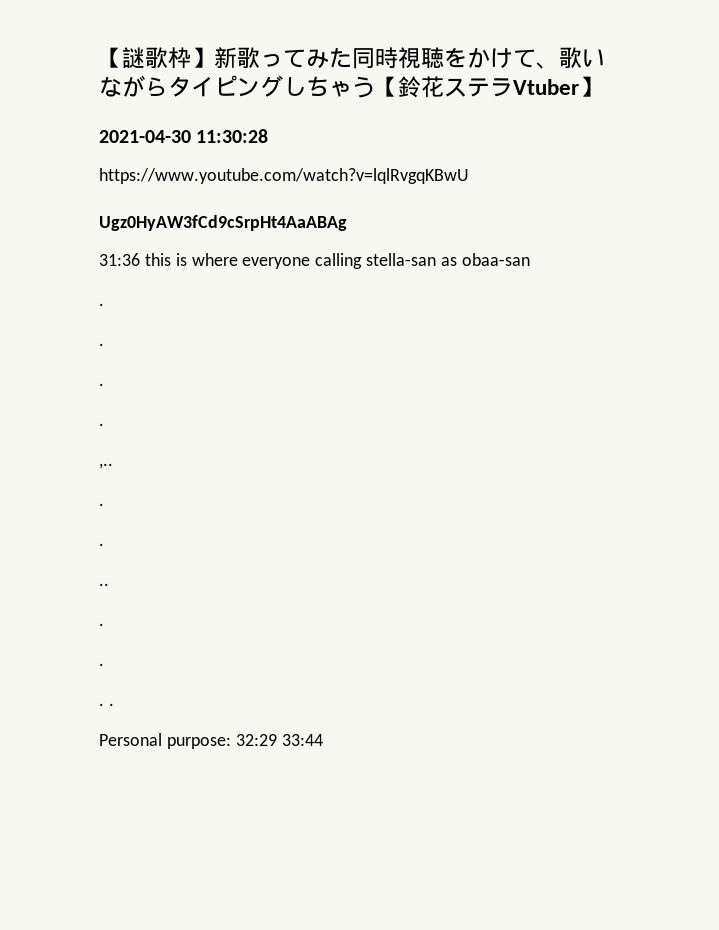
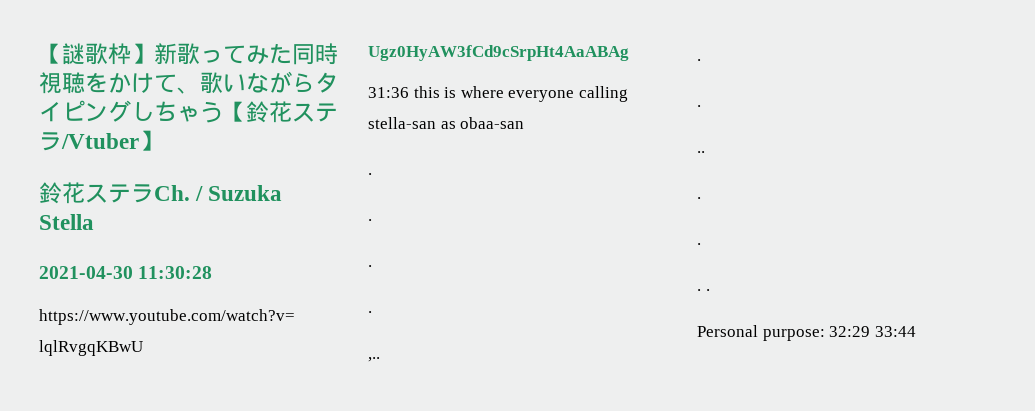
- 【謎歌枠】新歌ってみた同時視聴をかけて、歌いながらタイピングしちゃう【鈴花ステラVtuber】
+ 【謎歌枠】新歌ってみた同時視聴をかけて、歌いながらタイピングしちゃう【鈴花ステラ/Vtuber】
+ 鈴花ステラCh. / Suzuka Stella

